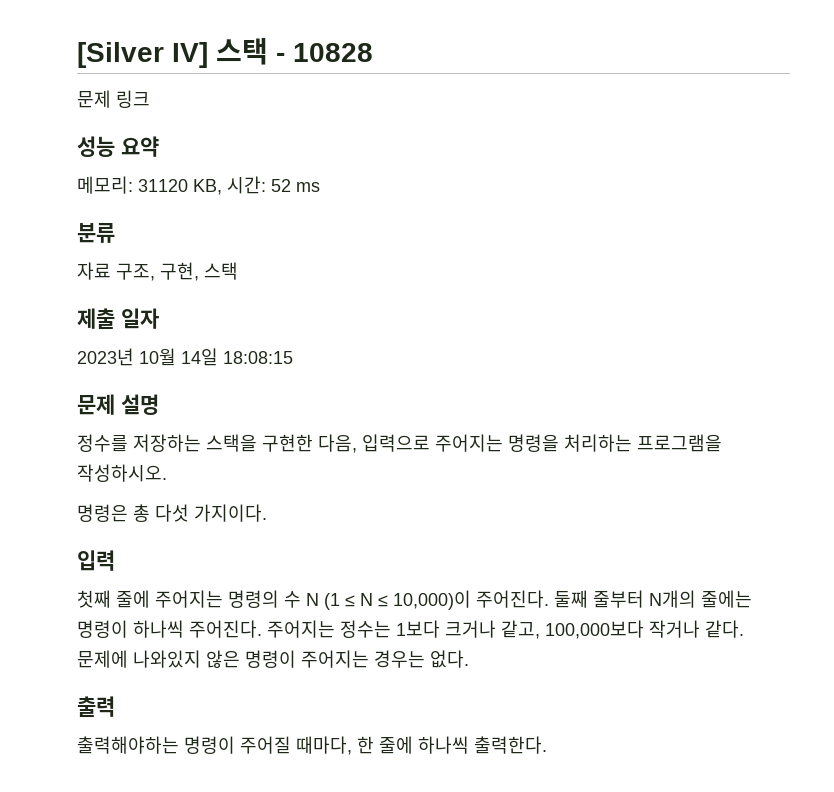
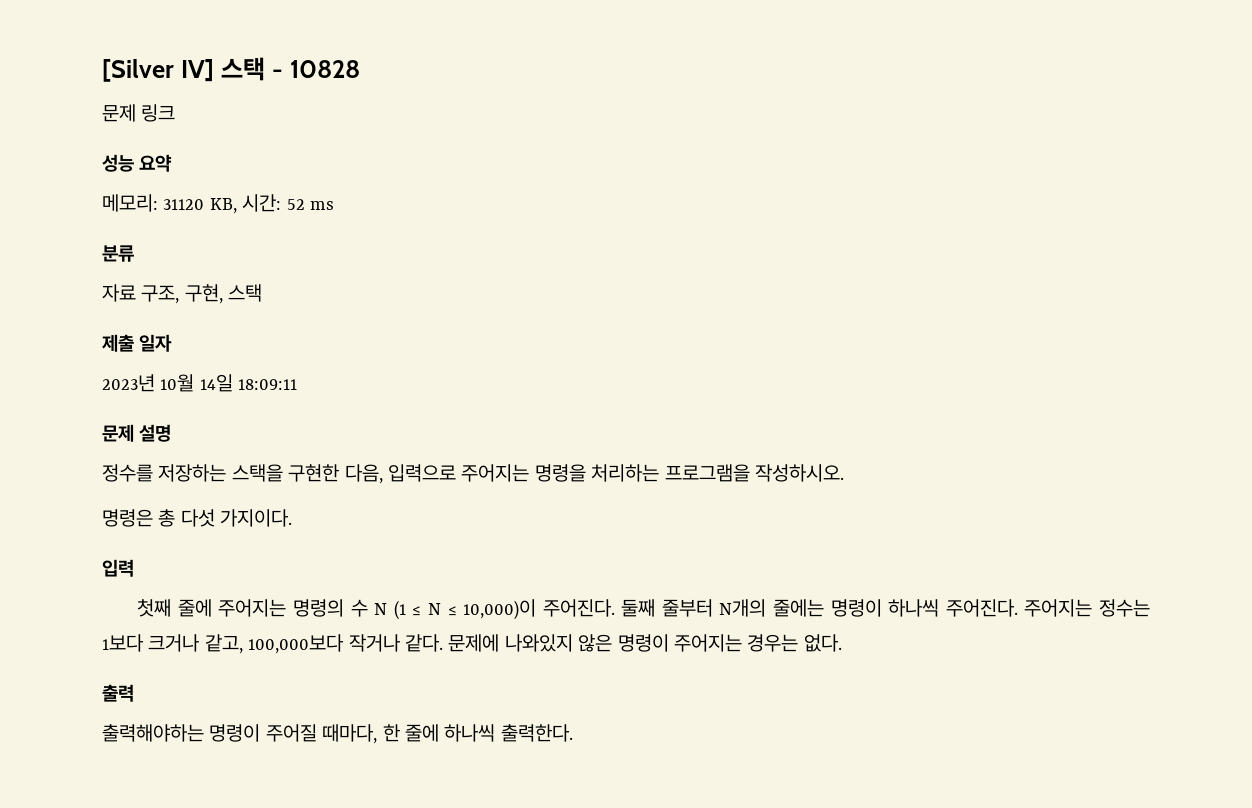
- 2023년 10월 14일 18:08:15
+ 2023년 10월 14일 18:09:11

